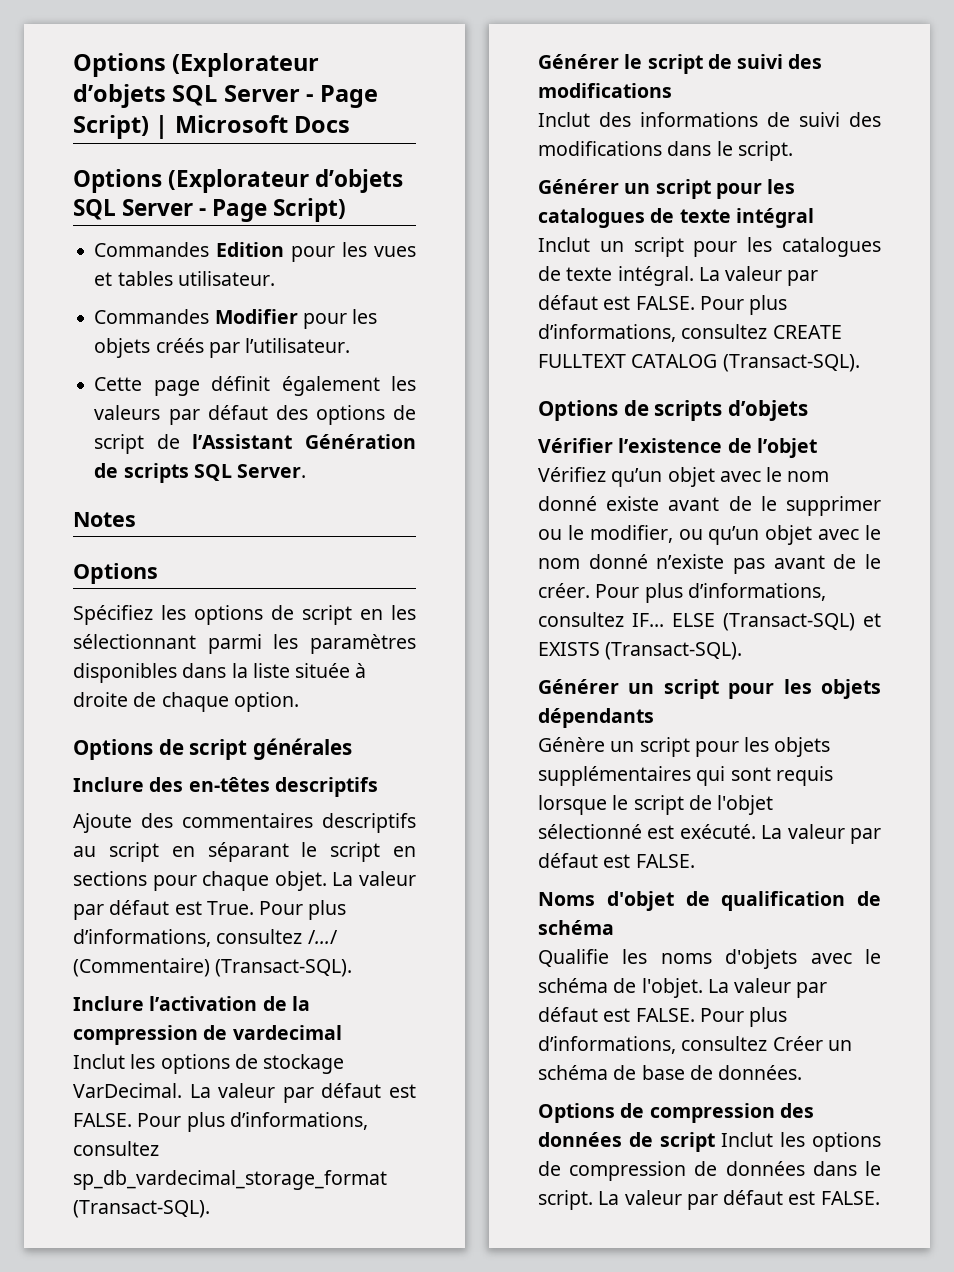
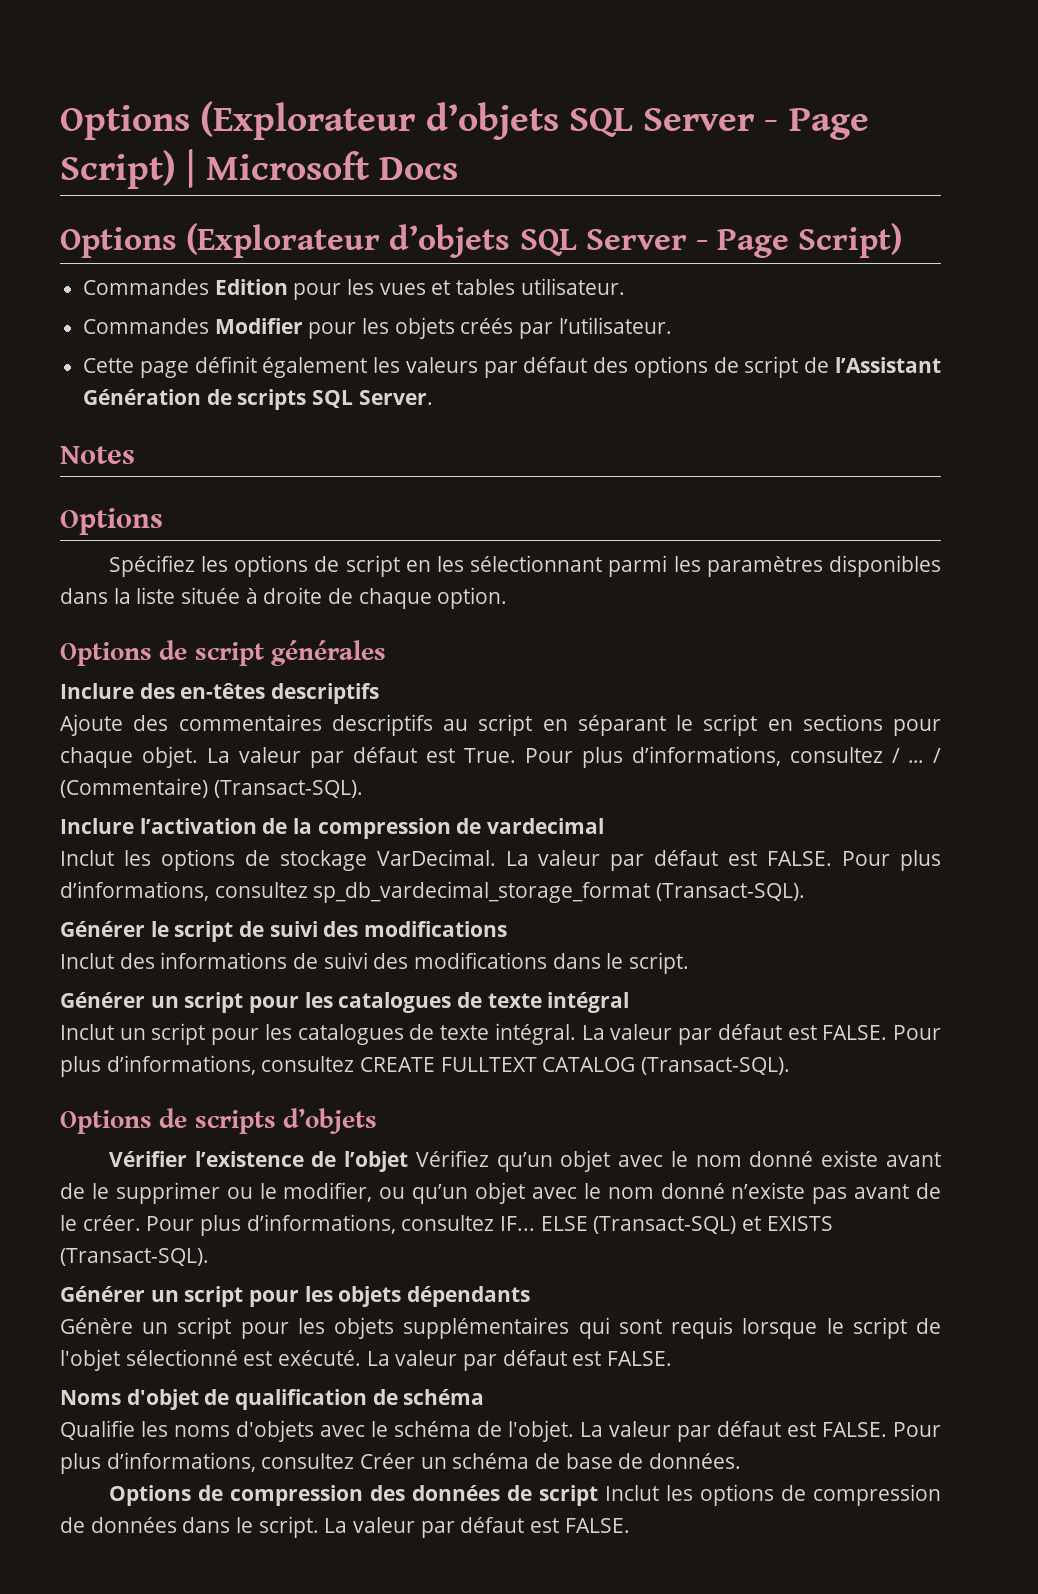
- Pour plus d’informations, consultez /.../ (Commentaire) (Transact-SQL).
+ Pour plus d’informations, consultez / ... / (Commentaire) (Transact-SQL).

